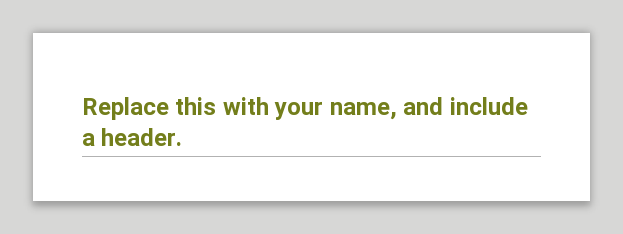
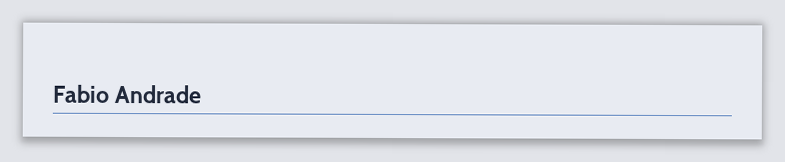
- Replace this with your name, and include a header.
+ Fabio Andrade

